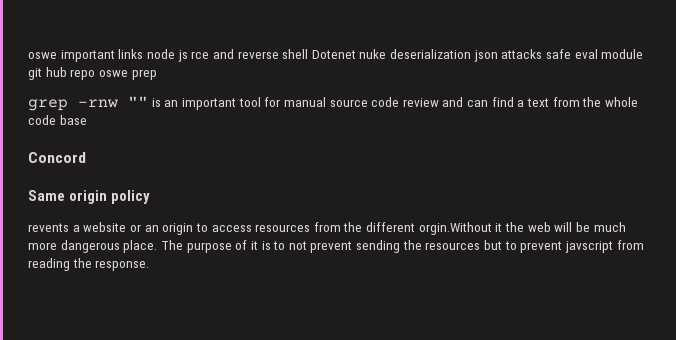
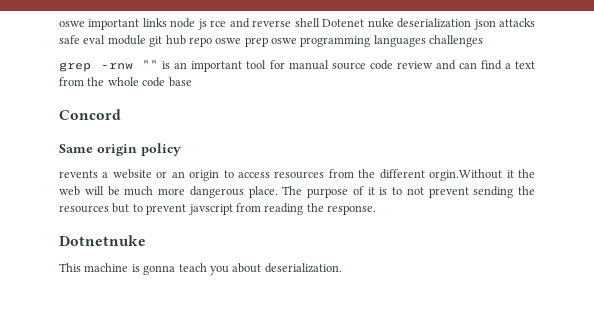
- oswe important links node js rce and reverse shell Dotenet nuke deserialization json attacks safe eval module git hub repo oswe prep
+ oswe important links node js rce and reverse shell Dotenet nuke deserialization json attacks safe eval module git hub repo oswe prep oswe programming languages challenges
+ Dotnetnuke
+ This machine is gonna teach you about deserialization.

